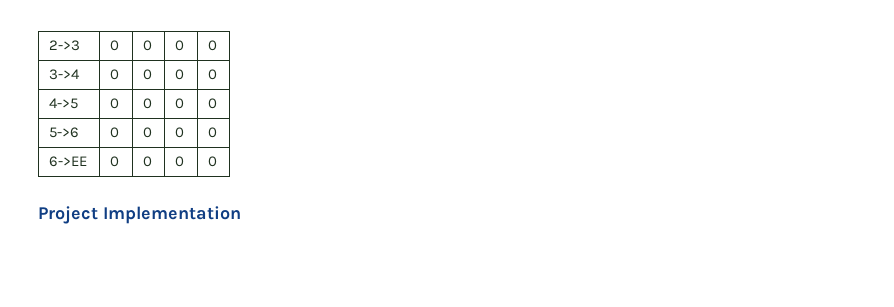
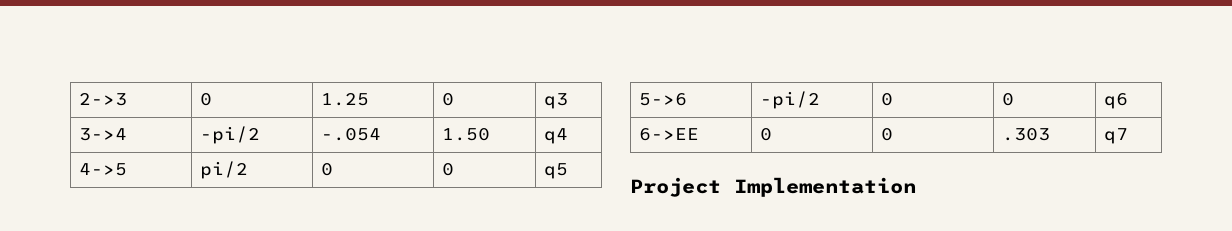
- 2->3 | 0 | 0 | 0 | 0
- 3->4 | 0 | 0 | 0 | 0
- 4->5 | 0 | 0 | 0 | 0
- 5->6 | 0 | 0 | 0 | 0
+ 2->3 | 0 | 1.25 | 0 | q3
+ 3->4 | -pi/2 | -.054 | 1.50 | q4
+ 4->5 | pi/2 | 0 | 0 | q5
+ 5->6 | -pi/2 | 0 | 0 | q6
- 6->EE | 0 | 0 | 0 | 0
+ 6->EE | 0 | 0 | .303 | q7

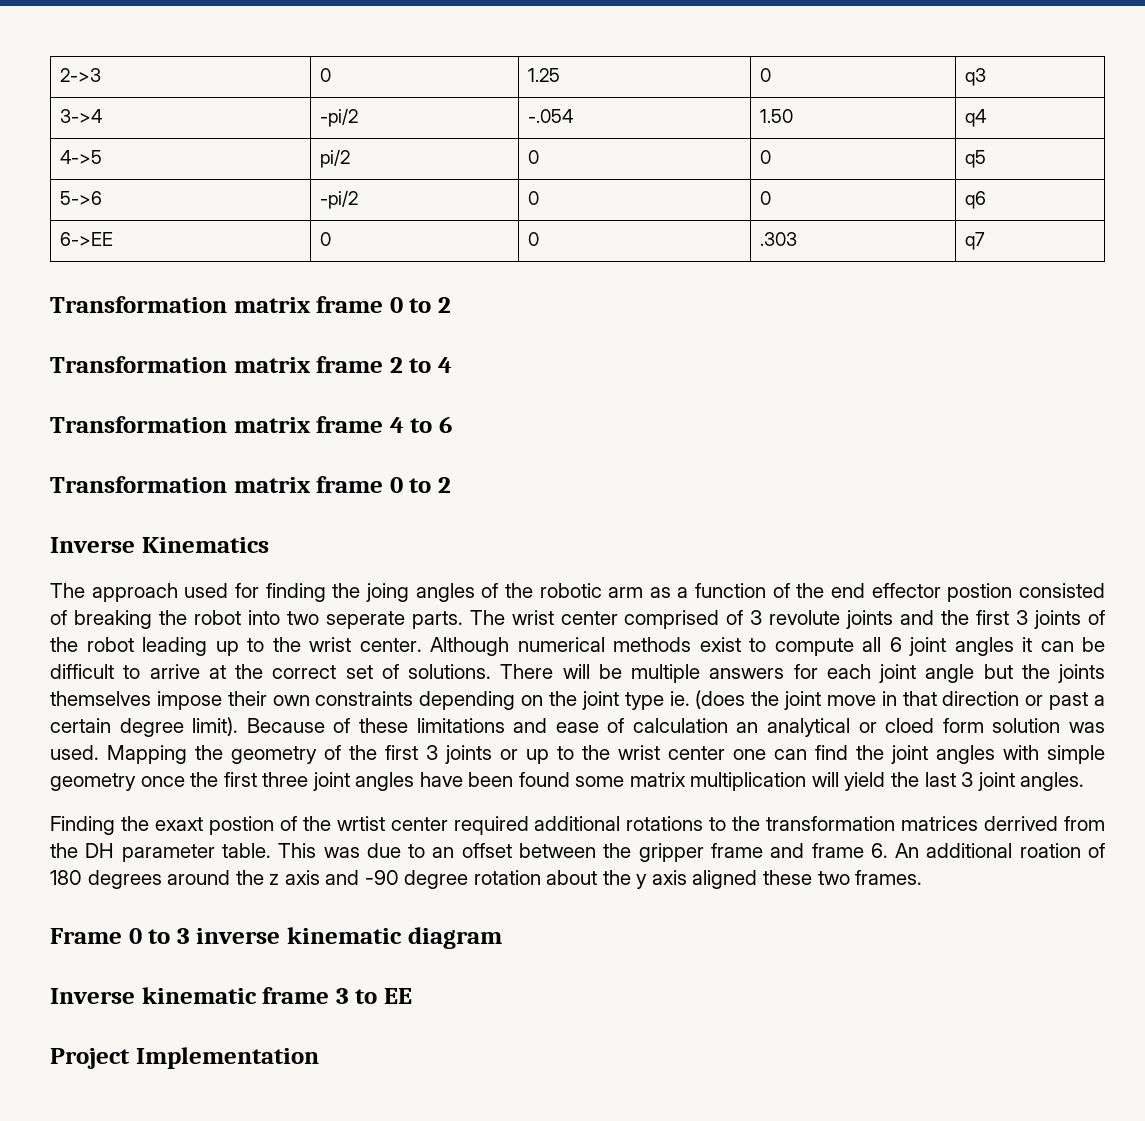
  6->EE | 0 | 0 | .303 | q7
+ Transformation matrix frame 0 to 2
+ Transformation matrix frame 2 to 4
+ Transformation matrix frame 4 to 6
+ Transformation matrix frame 0 to 2
+ Inverse Kinematics
+ The approach used for finding the joing angles of the robotic arm as a function of the end effector postion consisted of breaking the robot into two seperate parts. The wrist center comprised of 3 revolute joints and the first 3 joints of the robot leading up to the wrist center. Although numerical methods exist to compute all 6 joint angles it can be difficult to arrive at the correct set of solutions. There will be multiple answers for each joint angle but the joints themselves impose their own constraints depending on the joint type ie. (does the joint move in that direction or past a certain degree limit). Because of these limitations and ease of calculation an analytical or cloed form solution was used. Mapping the geometry of the first 3 joints or up to the wrist center one can find the joint angles with simple geometry once the first three joint angles have been found some matrix multiplication will yield the last 3 joint angles.
+ Finding the exaxt postion of the wrtist center required additional rotations to the transformation matrices derrived from the DH parameter table. This was due to an offset between the gripper frame and frame 6. An additional roation of 180 degrees around the z axis and -90 degree rotation about the y axis aligned these two frames.
+ Frame 0 to 3 inverse kinematic diagram
+ Inverse kinematic frame 3 to EE

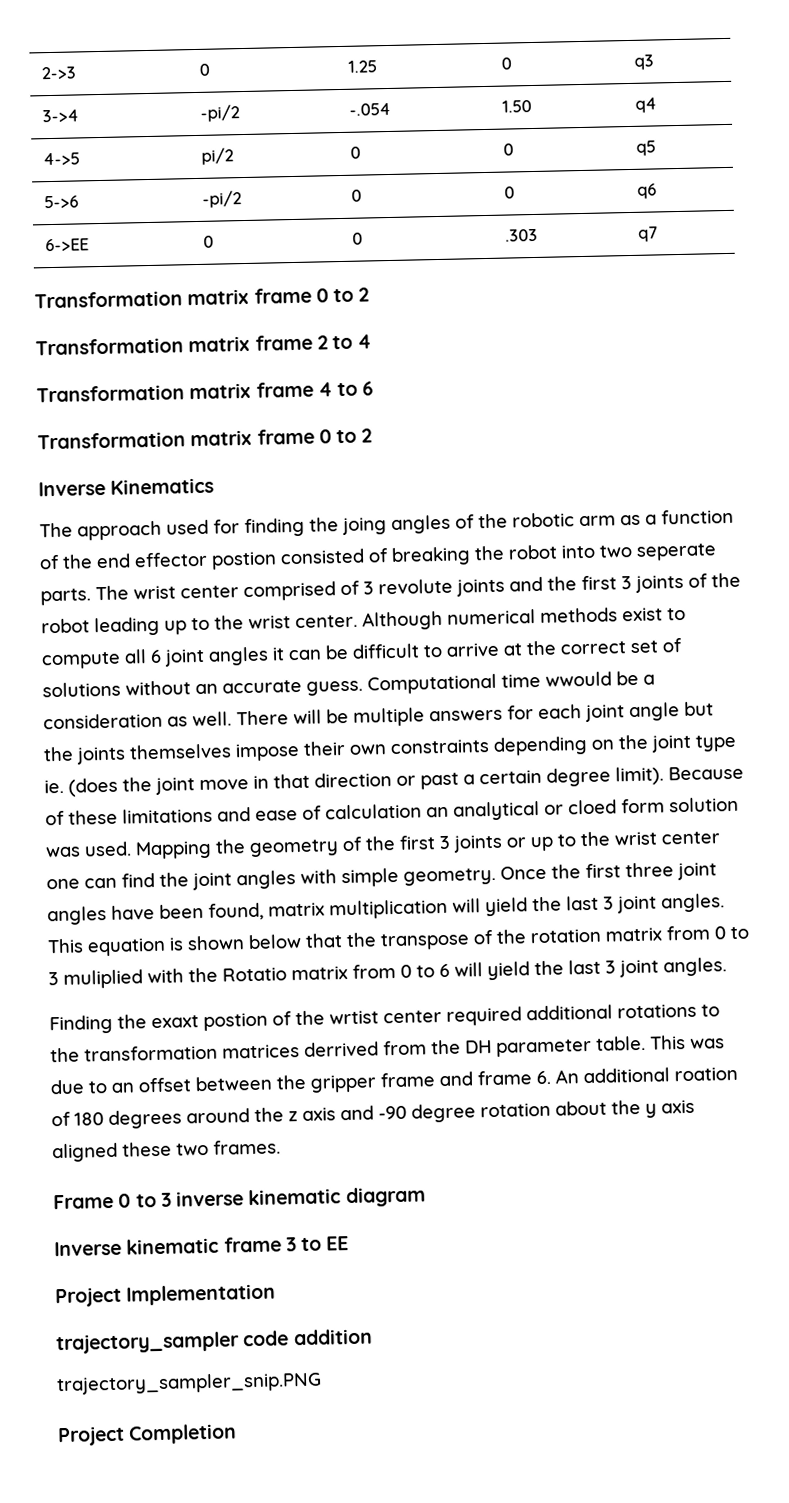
- Although numerical methods exist to compute all 6 joint angles it can be difficult to arrive at the correct set of solutions.
+ Although numerical methods exist to compute all 6 joint angles it can be difficult to arrive at the correct set of solutions without an accurate guess. Computational time wwould be a consideration as well.
- Mapping the geometry of the first 3 joints or up to the wrist center one can find the joint angles with simple geometry once the first three joint angles have been found some matrix multiplication will yield the last 3 joint angles.
+ Mapping the geometry of the first 3 joints or up to the wrist center one can find the joint angles with simple geometry. Once the first three joint angles have been found, matrix multiplication will yield the last 3 joint angles. This equation is shown below that the transpose of the rotation matrix from 0 to 3 muliplied with the Rotatio matrix from 0 to 6 will yield the last 3 joint angles.
+ trajectory_sampler code addition
+ trajectory_sampler_snip.PNG
+ Project Completion

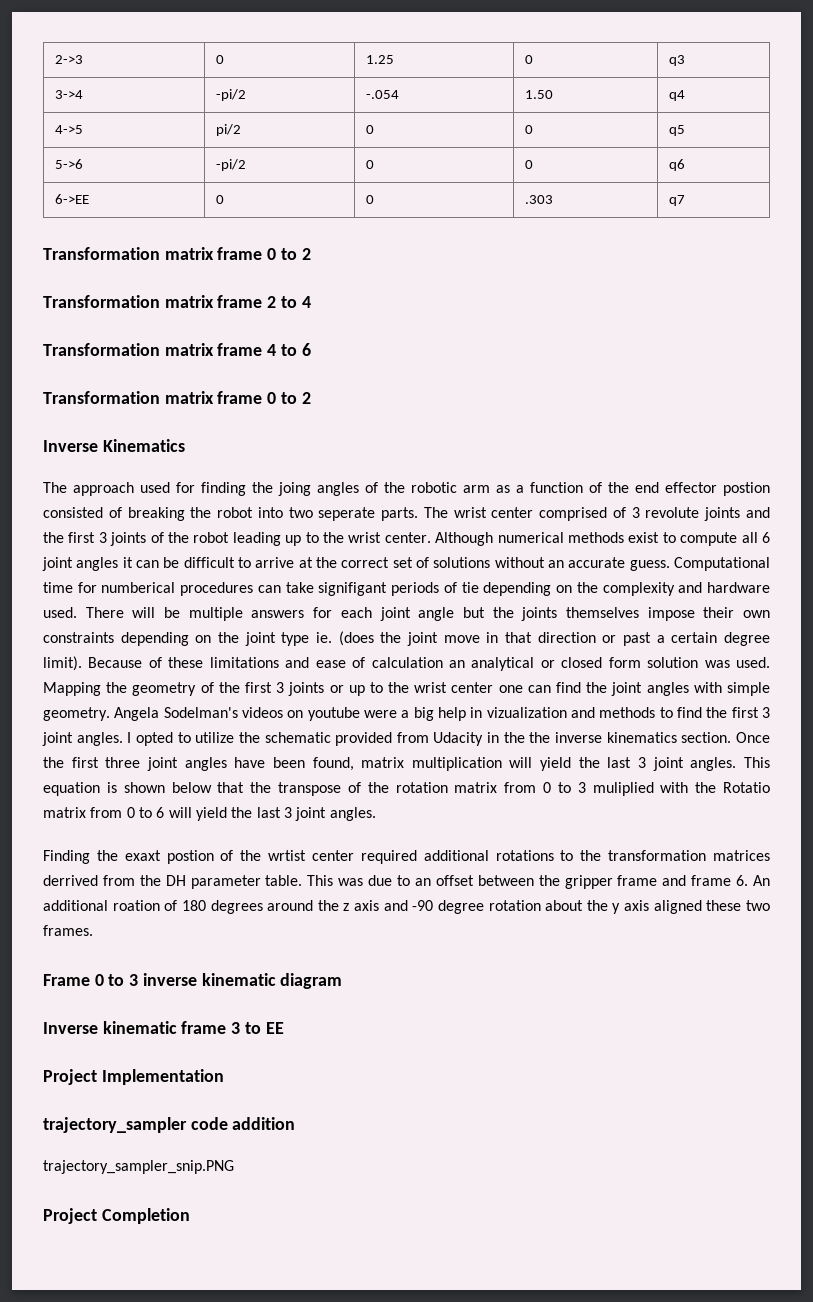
- Computational time wwould be a consideration as well.
+ Computational time for numberical procedures can take signifigant periods of tie depending on the complexity and hardware used.
- Because of these limitations and ease of calculation an analytical or cloed form solution was used.
+ Because of these limitations and ease of calculation an analytical or closed form solution was used.
+ Angela Sodelman's videos on youtube were a big help in vizualization and methods to find the first 3 joint angles. I opted to utilize the schematic provided from Udacity in the the inverse kinematics section.

